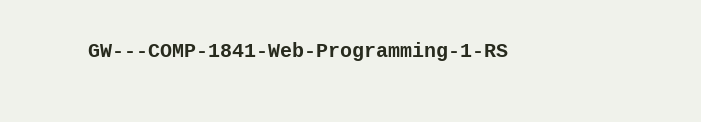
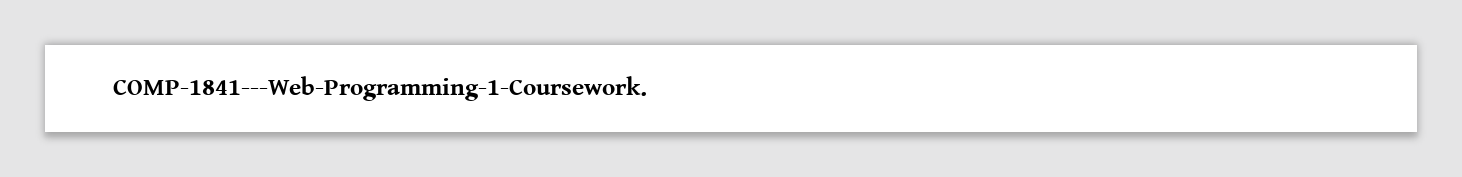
- GW---COMP-1841-Web-Programming-1-RS
+ COMP-1841---Web-Programming-1-Coursework.

